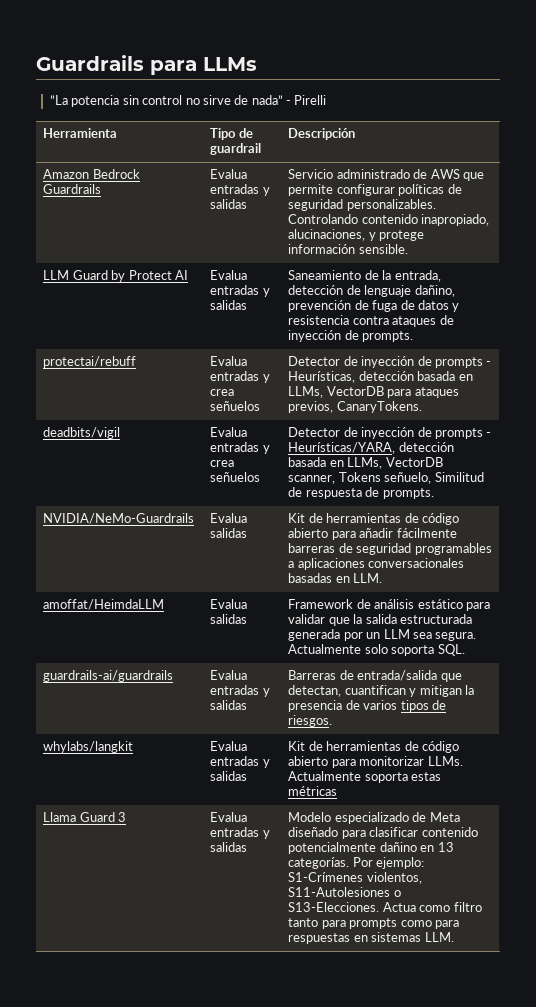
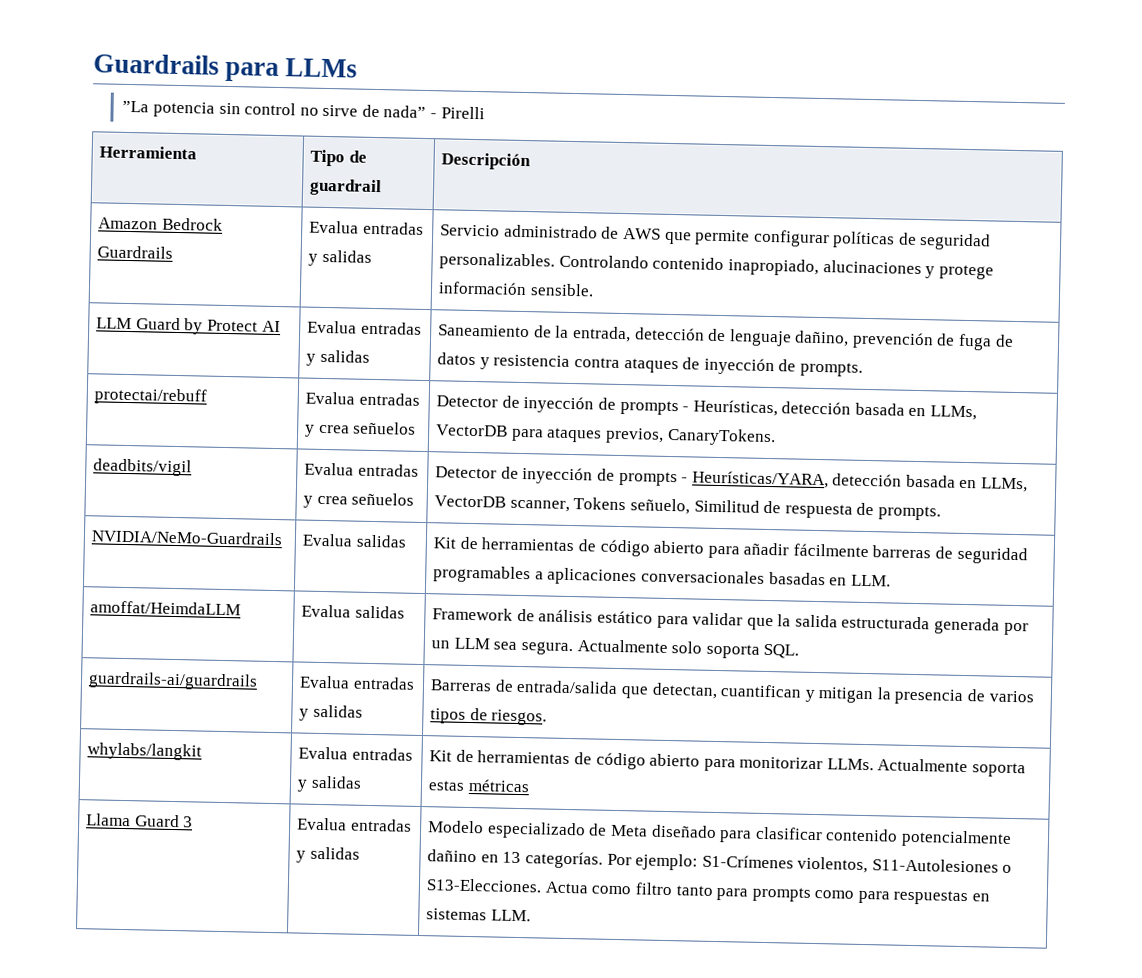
- Amazon Bedrock Guardrails | Evalua entradas y salidas | Servicio administrado de AWS que permite configurar políticas de seguridad personalizables. Controlando contenido inapropiado, alucinaciones, y protege información sensible.
+ Amazon Bedrock Guardrails | Evalua entradas y salidas | Servicio administrado de AWS que permite configurar políticas de seguridad personalizables. Controlando contenido inapropiado, alucinaciones y protege información sensible.

